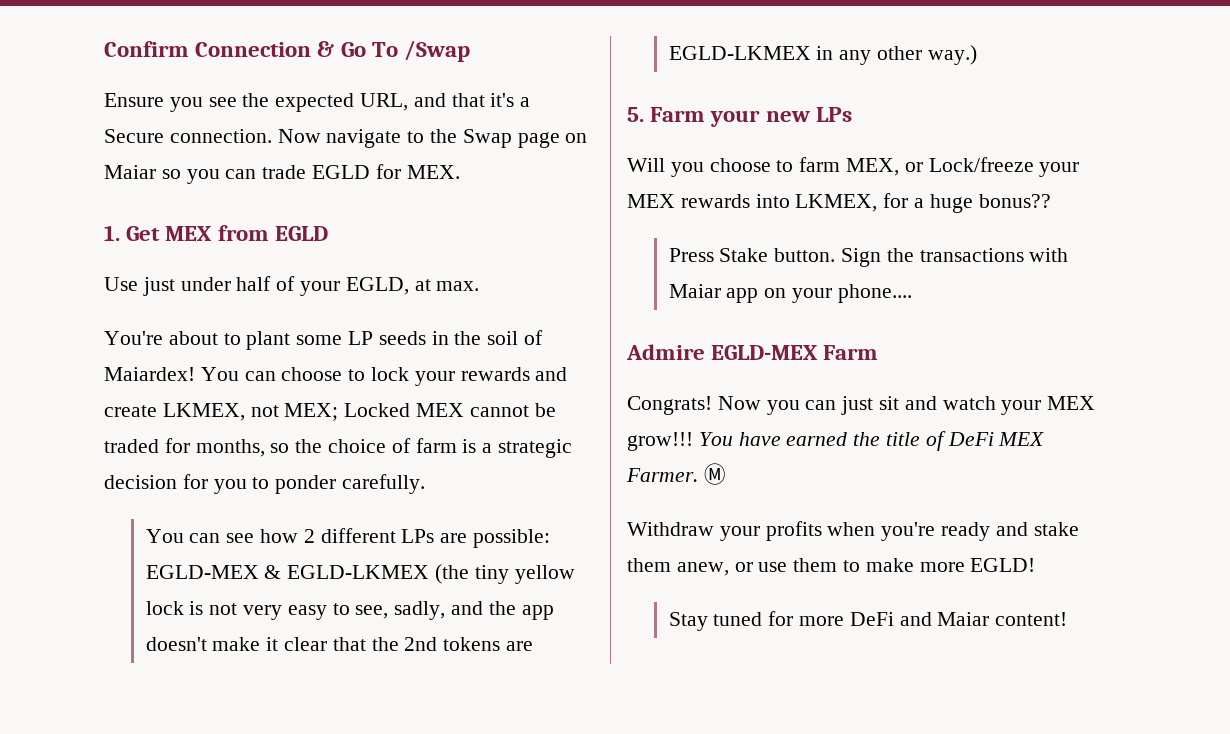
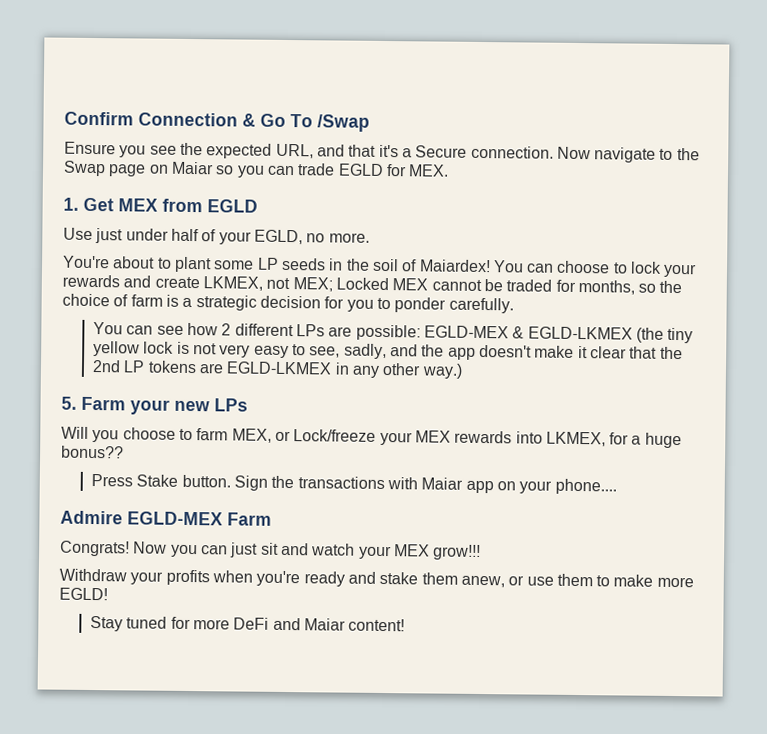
- Use just under half of your EGLD, at max.
+ Use just under half of your EGLD, no more.
- You can see how 2 different LPs are possible: EGLD-MEX & EGLD-LKMEX (the tiny yellow lock is not very easy to see, sadly, and the app doesn't make it clear that the 2nd tokens are EGLD-LKMEX in any other way.)
+ You can see how 2 different LPs are possible: EGLD-MEX & EGLD-LKMEX (the tiny yellow lock is not very easy to see, sadly, and the app doesn't make it clear that the 2nd LP tokens are EGLD-LKMEX in any other way.)
- You have earned the title of DeFi MEX Farmer. Ⓜ

